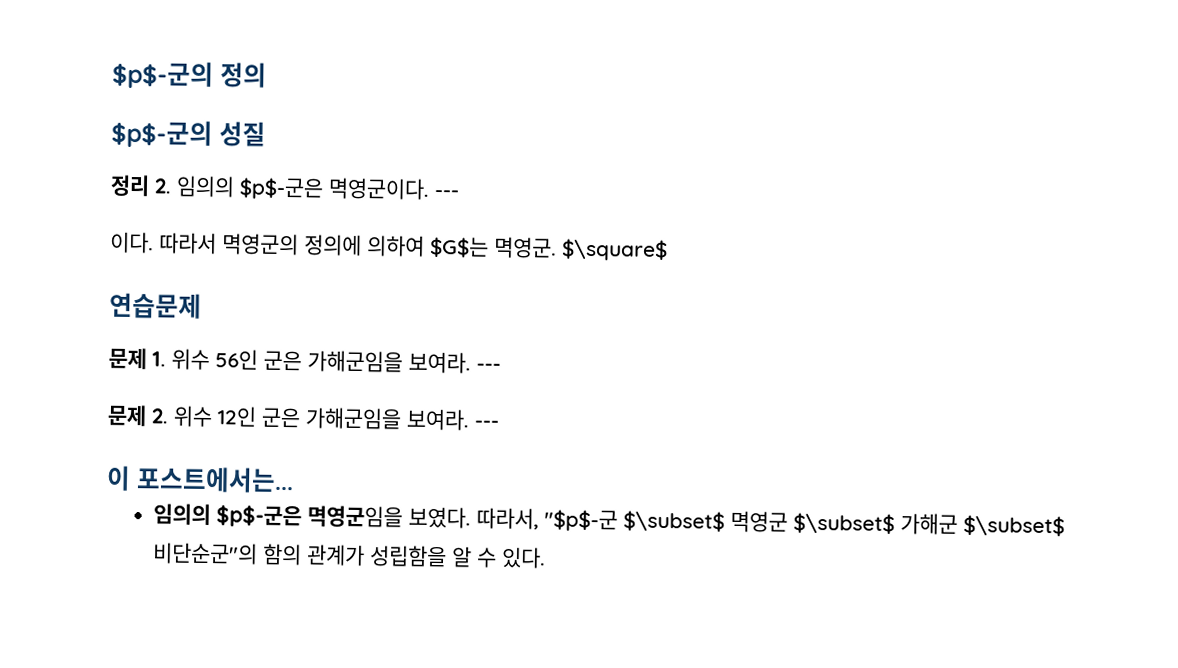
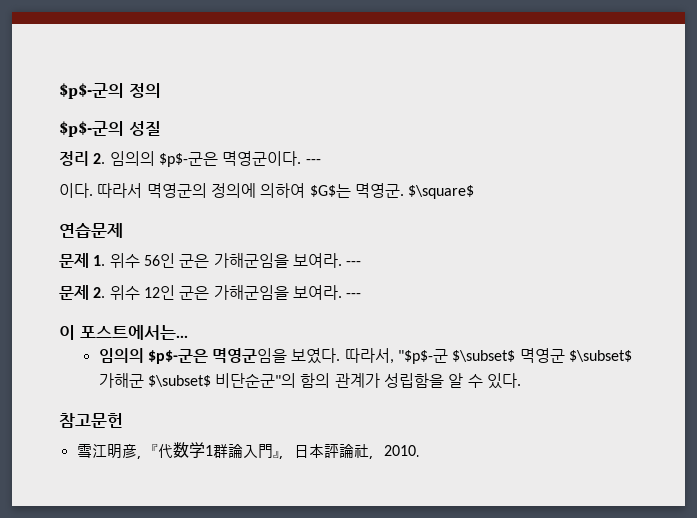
+ 참고문헌
+ 雪江明彦，『代数学1群論入門』，日本評論社，2010．

